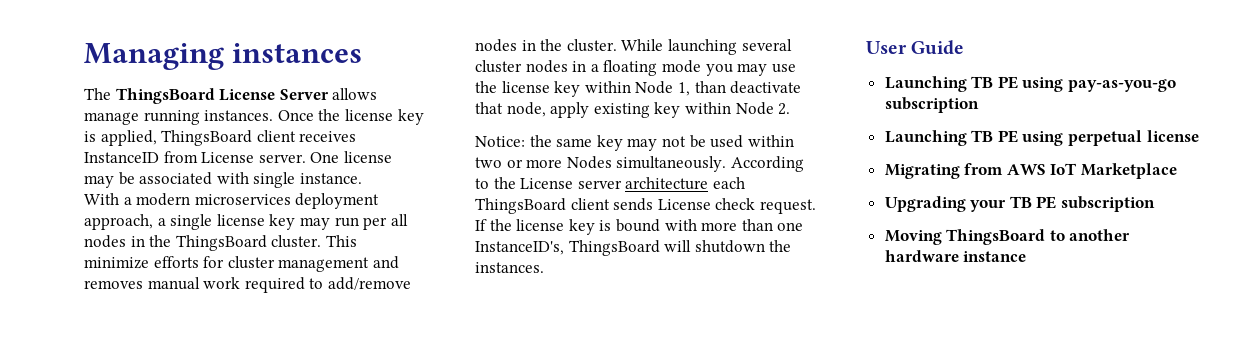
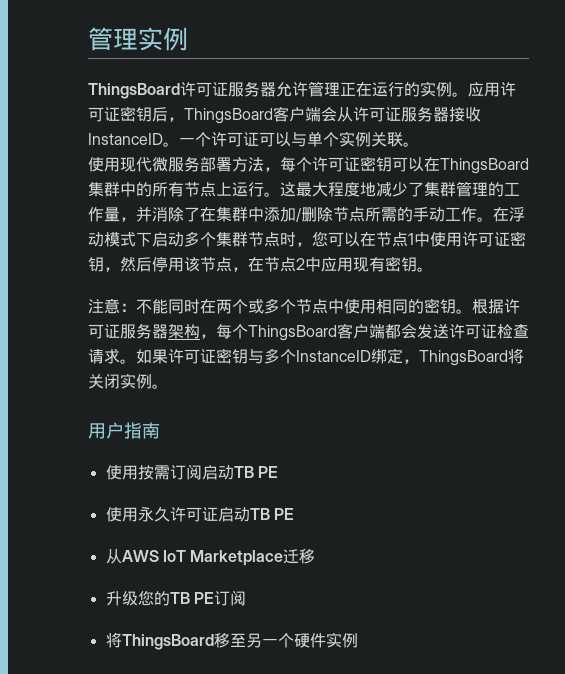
- Managing instances
- The ThingsBoard License Server allows manage running instances. Once the license key is applied, ThingsBoard client receives InstanceID from License server. One license may be associated with single instance.
- With a modern microservices deployment approach, a single license key may run per all nodes in the ThingsBoard cluster. This minimize efforts for cluster management and removes manual work required to add/remove nodes in the cluster. While launching several cluster nodes in a floating mode you may use the license key within Node 1, than deactivate that node, apply existing key within Node 2.
- Notice: the same key may not be used within two or more Nodes simultaneously. According to the License server architecture each ThingsBoard client sends License check request. If the license key is bound with more than one InstanceID's, ThingsBoard will shutdown the instances.
- User Guide
- Launching TB PE using pay-as-you-go subscription
- Launching TB PE using perpetual license
- Migrating from AWS IoT Marketplace
- Upgrading your TB PE subscription
- Moving ThingsBoard to another hardware instance
+ 管理实例
+ ThingsBoard许可证服务器允许管理正在运行的实例。应用许可证密钥后，ThingsBoard客户端会从许可证服务器接收InstanceID。一个许可证可以与单个实例关联。
+ 使用现代微服务部署方法，每个许可证密钥可以在ThingsBoard集群中的所有节点上运行。这最大程度地减少了集群管理的工作量，并消除了在集群中添加/删除节点所需的手动工作。在浮动模式下启动多个集群节点时，您可以在节点1中使用许可证密钥，然后停用该节点，在节点2中应用现有密钥。
+ 注意：不能同时在两个或多个节点中使用相同的密钥。根据许可证服务器架构，每个ThingsBoard客户端都会发送许可证检查请求。如果许可证密钥与多个InstanceID绑定，ThingsBoard将关闭实例。
+ 用户指南
+ 使用按需订阅启动TB PE
+ 使用永久许可证启动TB PE
+ 从AWS IoT Marketplace迁移
+ 升级您的TB PE订阅
+ 将ThingsBoard移至另一个硬件实例

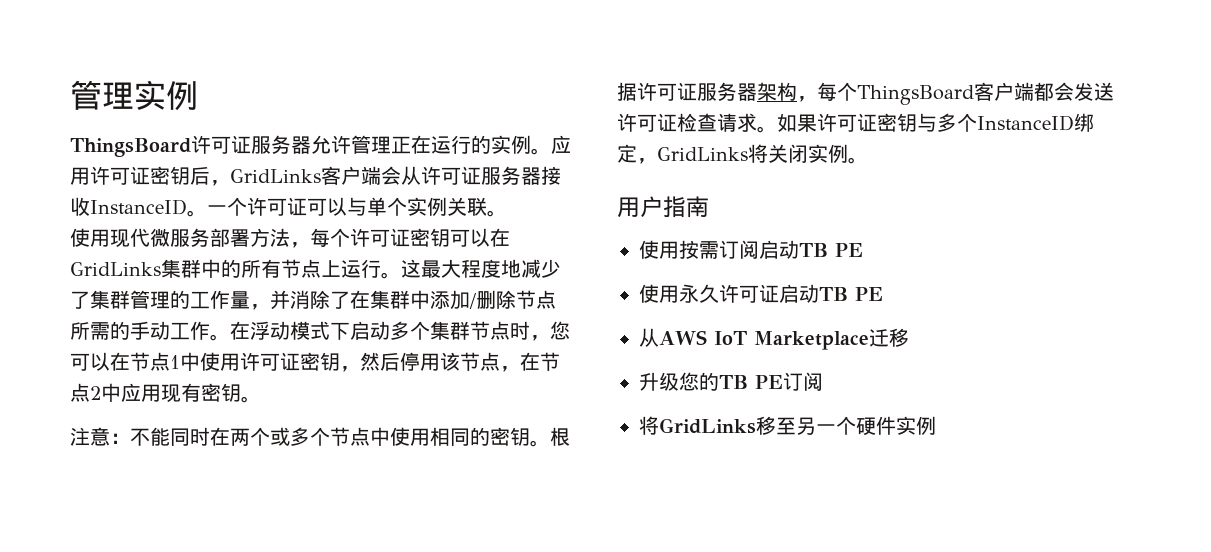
- 应用许可证密钥后，ThingsBoard客户端会从许可证服务器接收InstanceID。
+ 应用许可证密钥后，GridLinks客户端会从许可证服务器接收InstanceID。
- 使用现代微服务部署方法，每个许可证密钥可以在ThingsBoard集群中的所有节点上运行。
+ 使用现代微服务部署方法，每个许可证密钥可以在GridLinks集群中的所有节点上运行。
- 如果许可证密钥与多个InstanceID绑定，ThingsBoard将关闭实例。
+ 如果许可证密钥与多个InstanceID绑定，GridLinks将关闭实例。
- 将ThingsBoard移至另一个硬件实例
+ 将GridLinks移至另一个硬件实例

